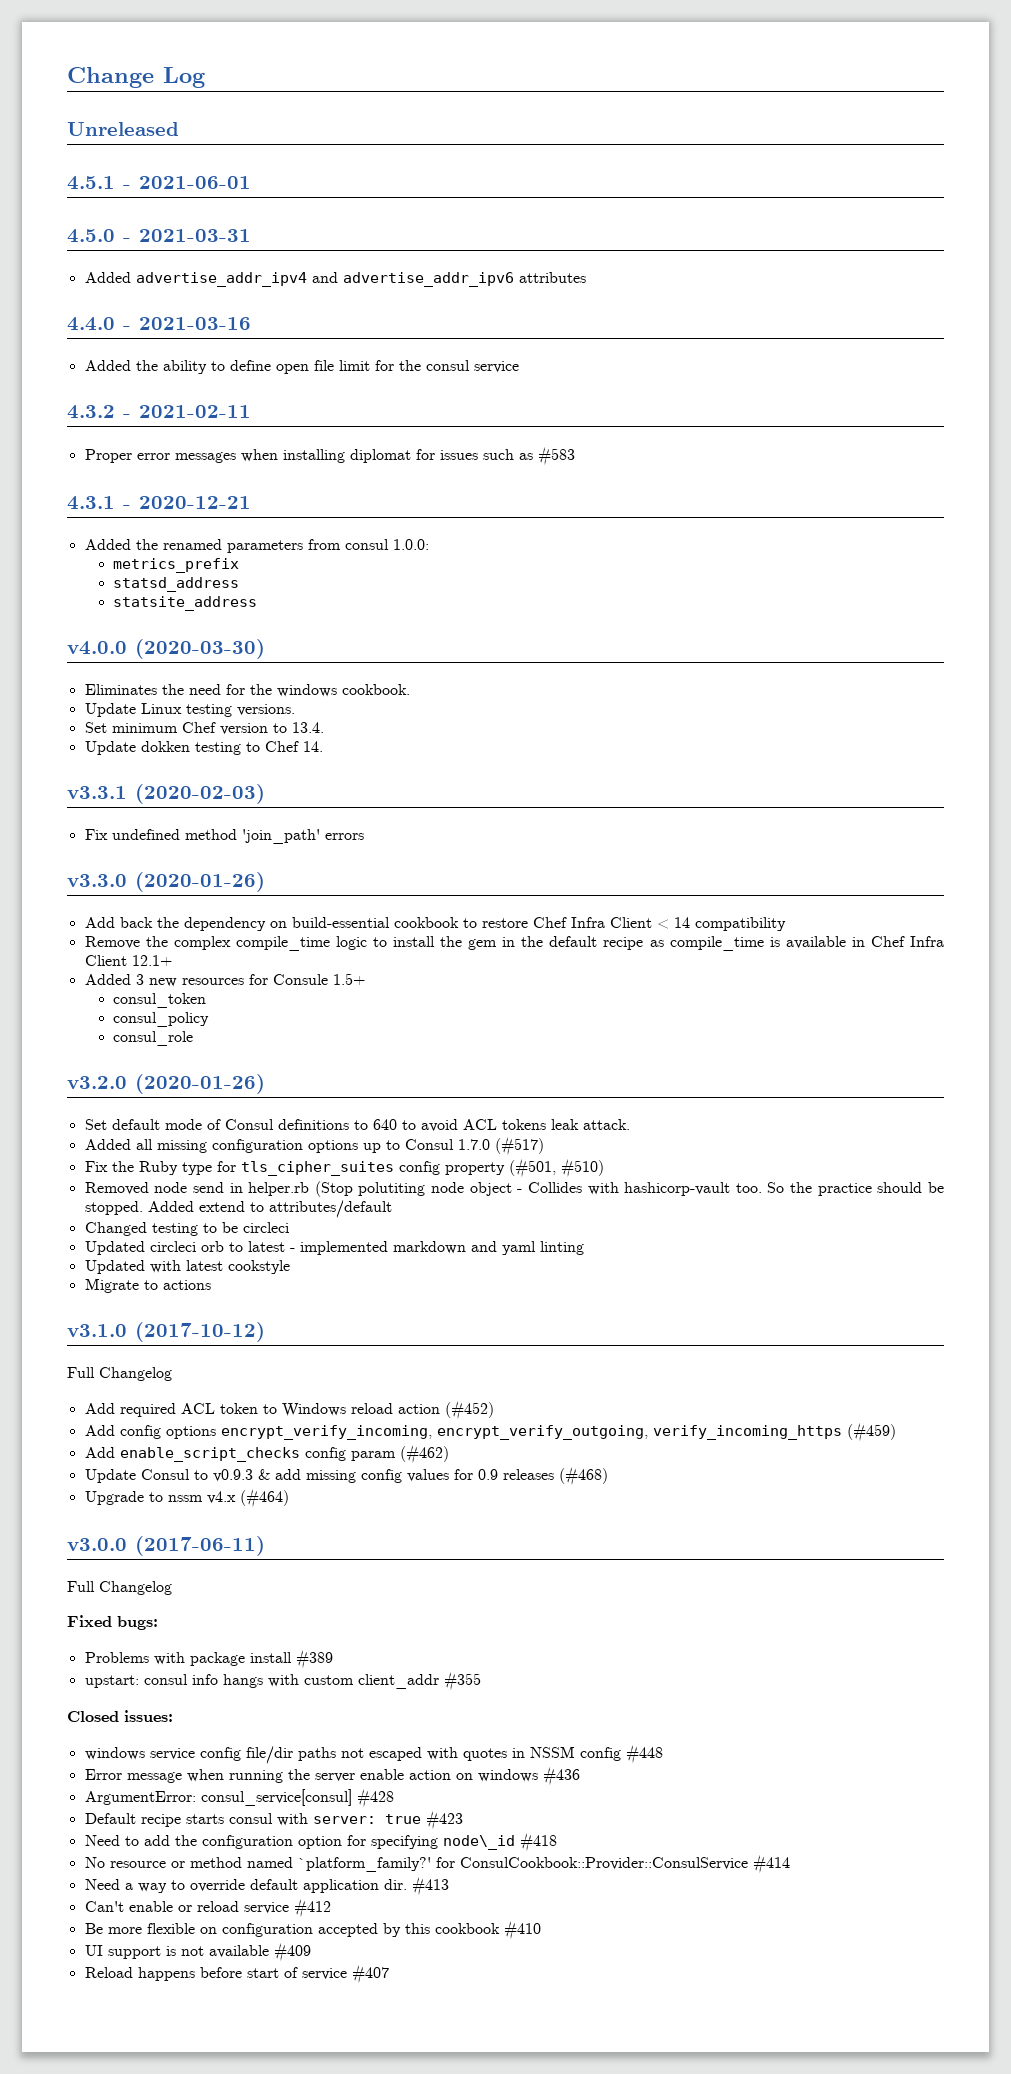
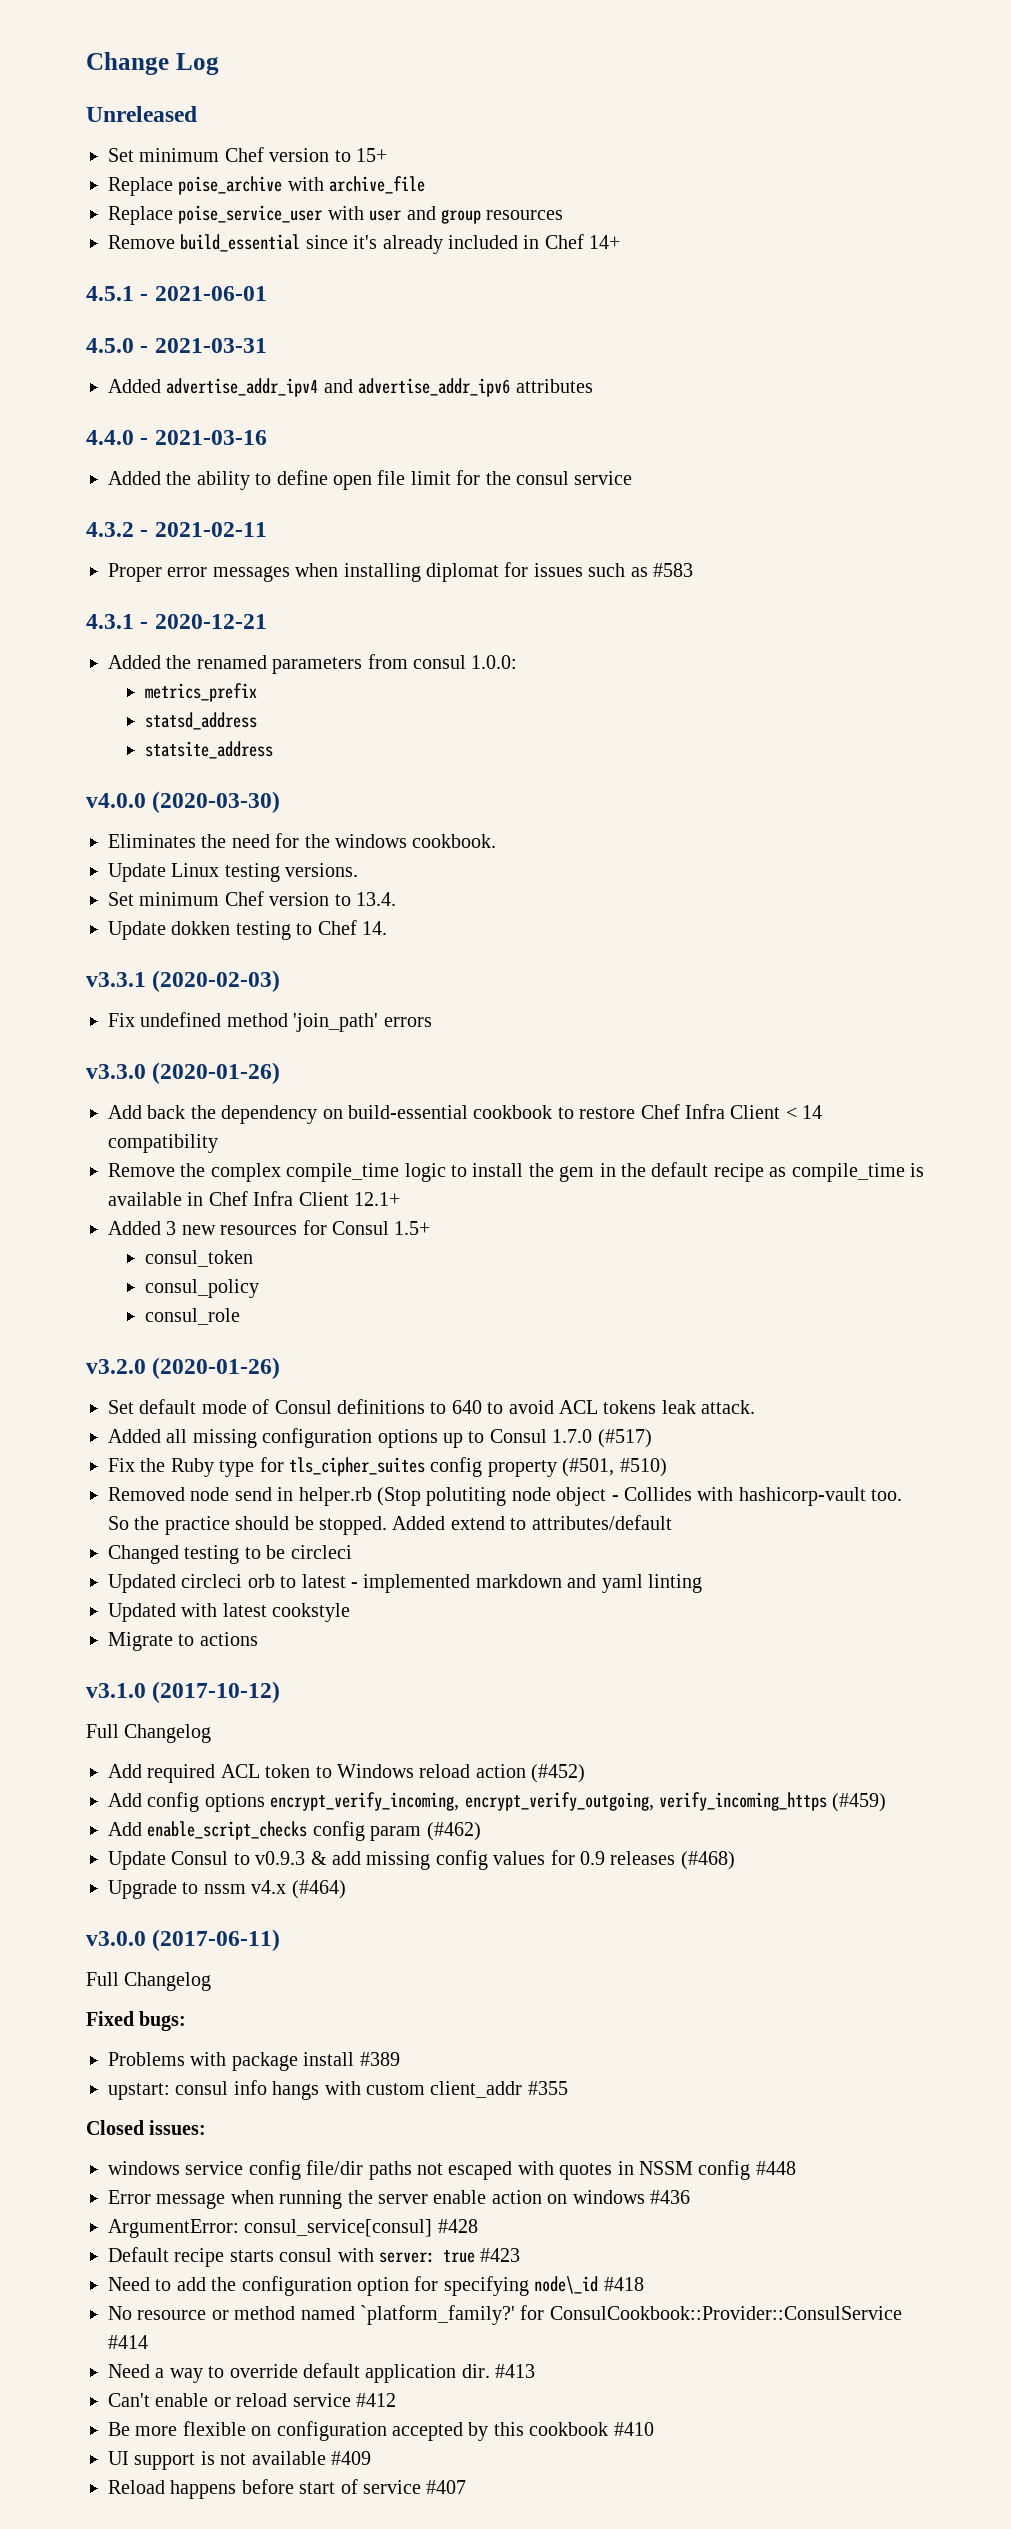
+ Set minimum Chef version to 15+
+ Replace poise_archive with archive_file
+ Replace poise_service_user with user and group resources
+ Remove build_essential since it's already included in Chef 14+
- Added 3 new resources for Consule 1.5+
+ Added 3 new resources for Consul 1.5+

